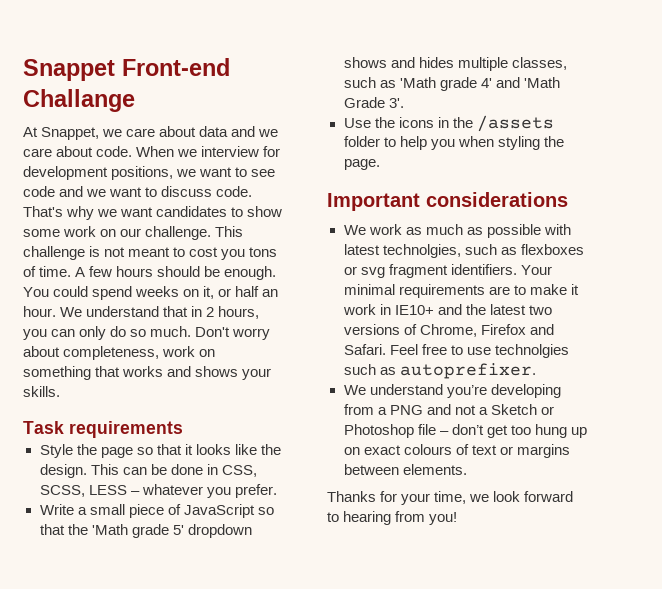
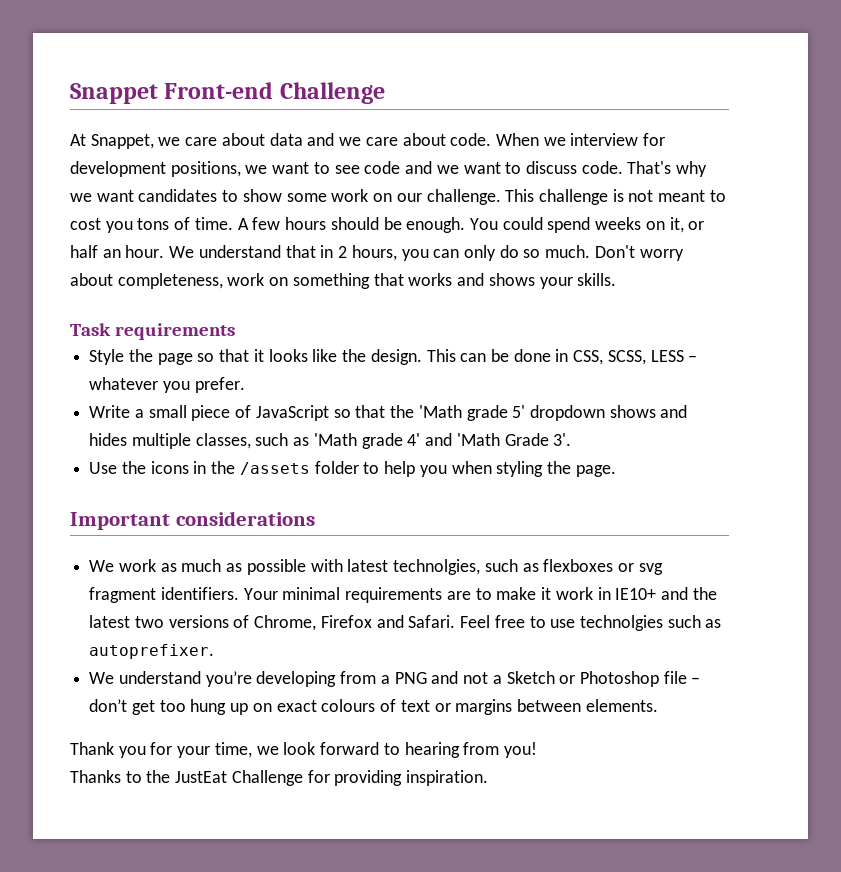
- Snappet Front-end Challange
+ Snappet Front-end Challenge
- Thanks for your time, we look forward to hearing from you!
+ Thank you for your time, we look forward to hearing from you!
+ Thanks to the JustEat Challenge for providing inspiration.

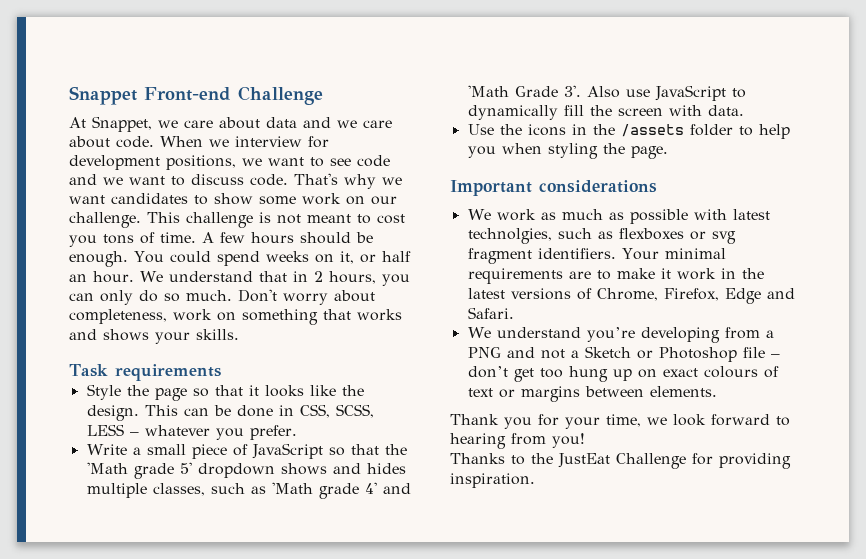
+ Also use JavaScript to dynamically fill the screen with data.
- Your minimal requirements are to make it work in IE10+ and the latest two versions of Chrome, Firefox and Safari. Feel free to use technolgies such as autoprefixer.
+ Your minimal requirements are to make it work in the latest versions of Chrome, Firefox, Edge and Safari.

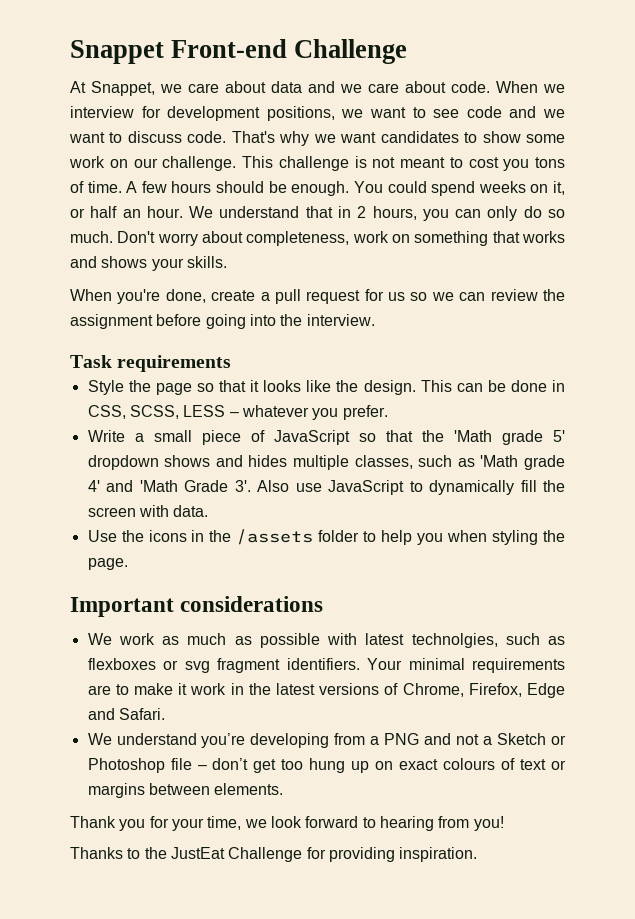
+ When you're done, create a pull request for us so we can review the assignment before going into the interview.

